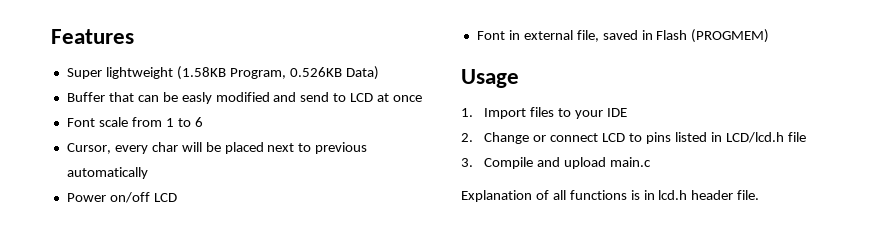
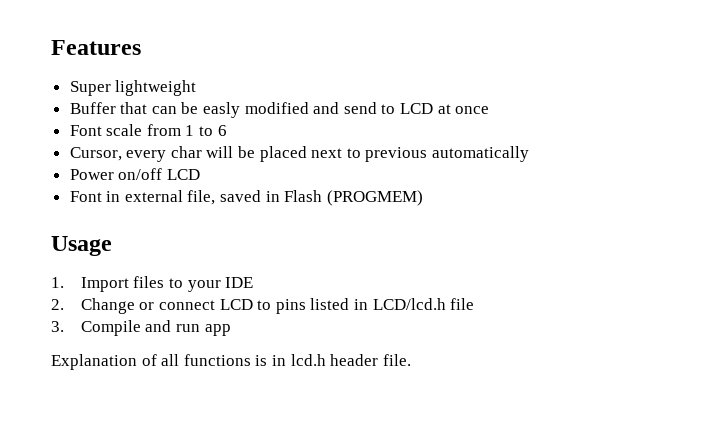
- Super lightweight (1.58KB Program, 0.526KB Data)
+ Super lightweight
- 3. Compile and upload main.c
+ 3. Compile and run app

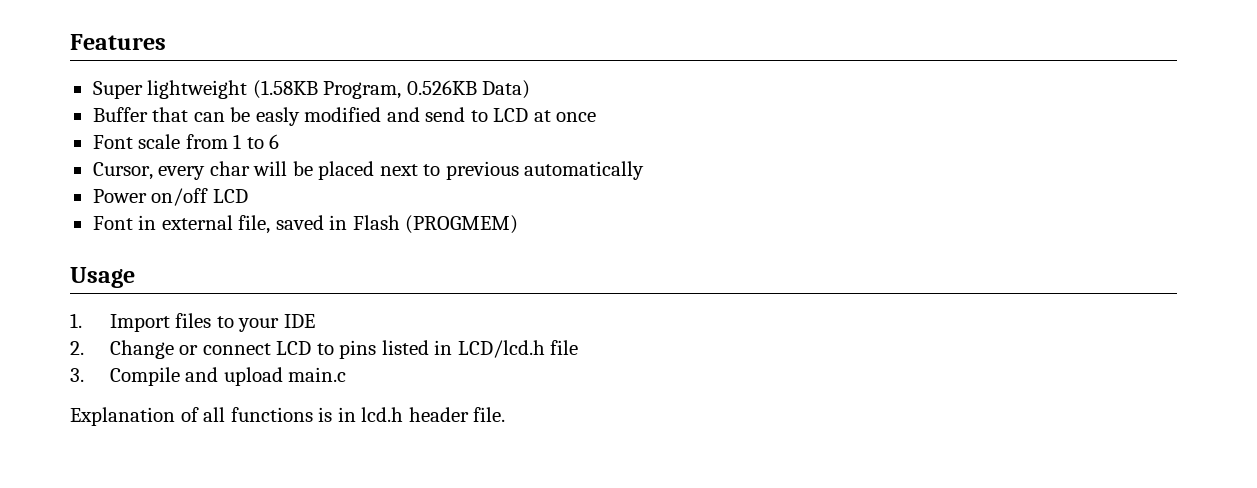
- Super lightweight
+ Super lightweight (1.58KB Program, 0.526KB Data)
- 3. Compile and run app
+ 3. Compile and upload main.c

